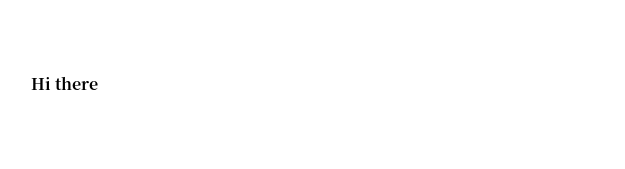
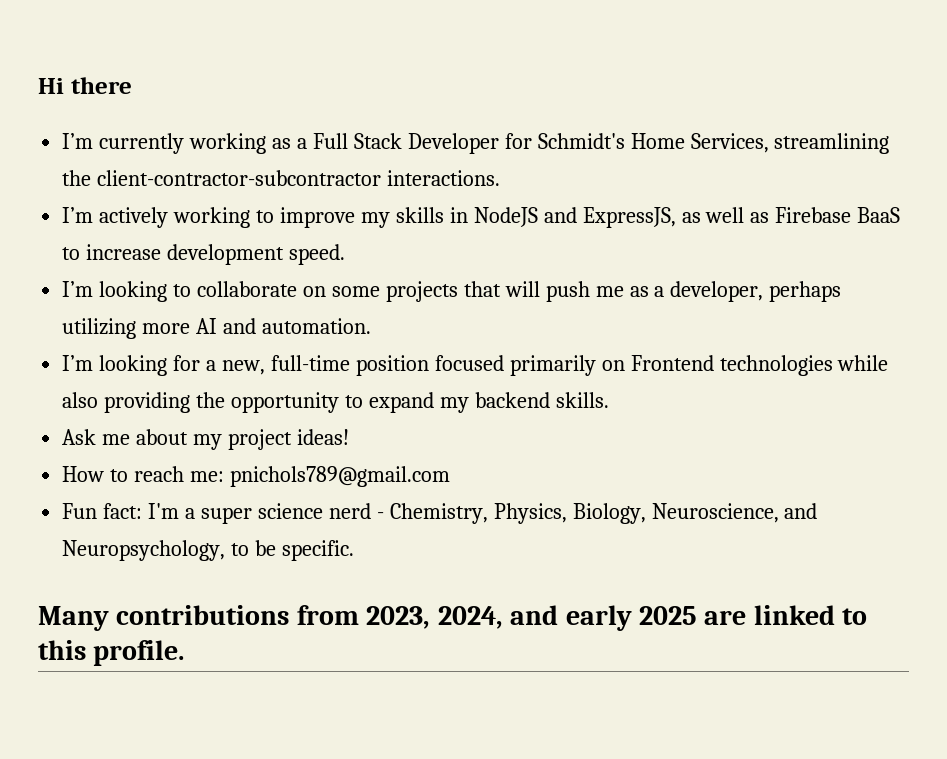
+ I’m currently working as a Full Stack Developer for Schmidt's Home Services, streamlining the client-contractor-subcontractor interactions.
+ I’m actively working to improve my skills in NodeJS and ExpressJS, as well as Firebase BaaS to increase development speed.
+ I’m looking to collaborate on some projects that will push me as a developer, perhaps utilizing more AI and automation.
+ I’m looking for a new, full-time position focused primarily on Frontend technologies while also providing the opportunity to expand my backend skills.
+ Ask me about my project ideas!
+ How to reach me: pnichols789@gmail.com
+ Fun fact: I'm a super science nerd - Chemistry, Physics, Biology, Neuroscience, and Neuropsychology, to be specific.
+ Many contributions from 2023, 2024, and early 2025 are linked to this profile.

